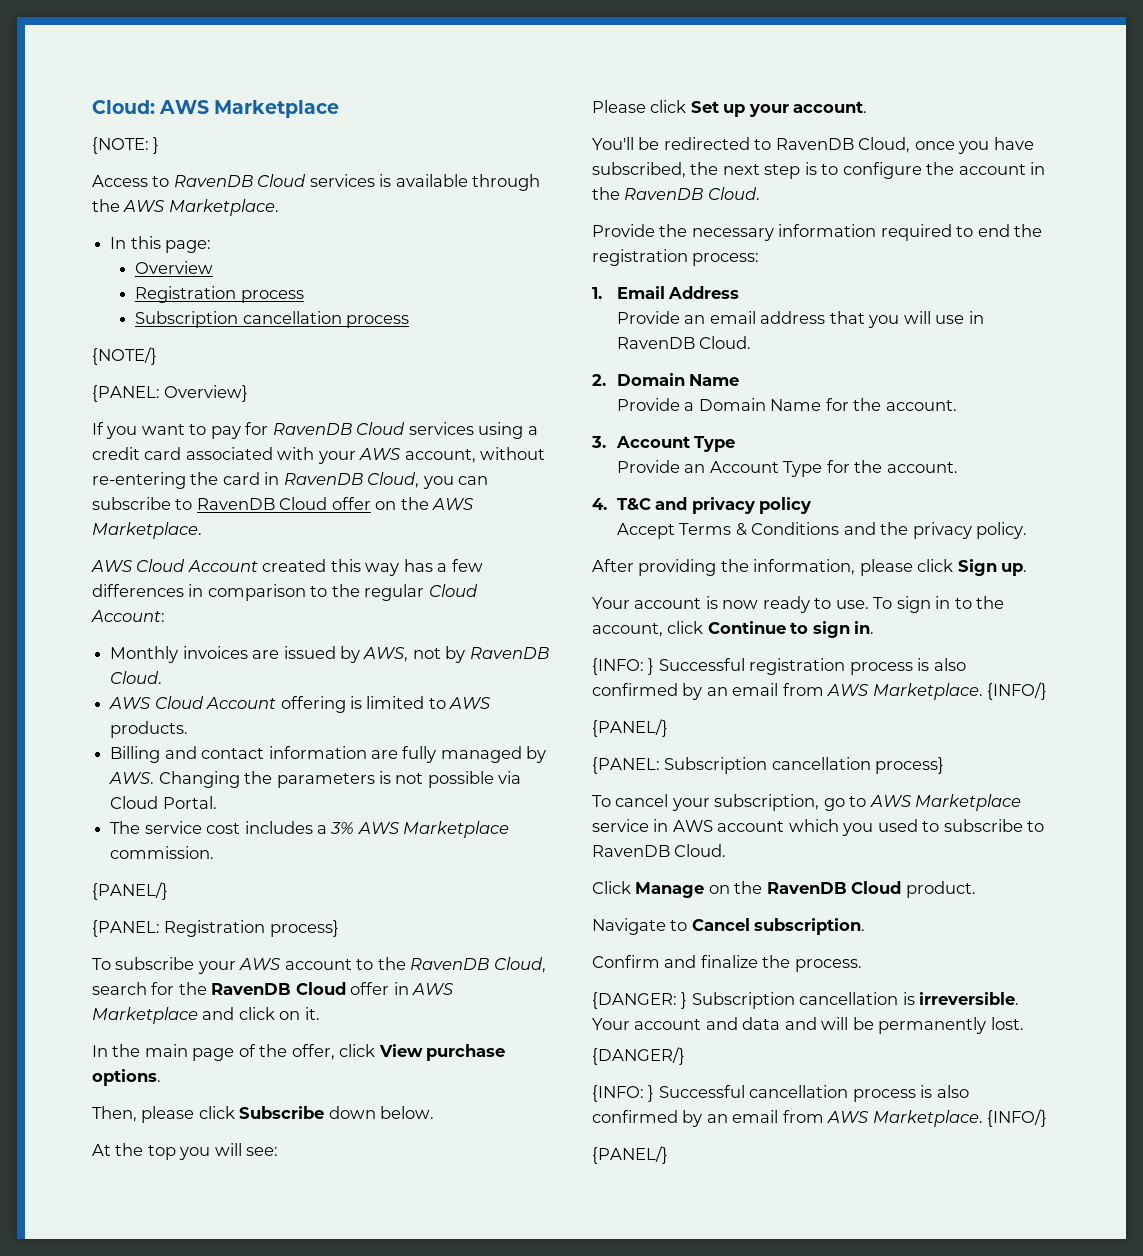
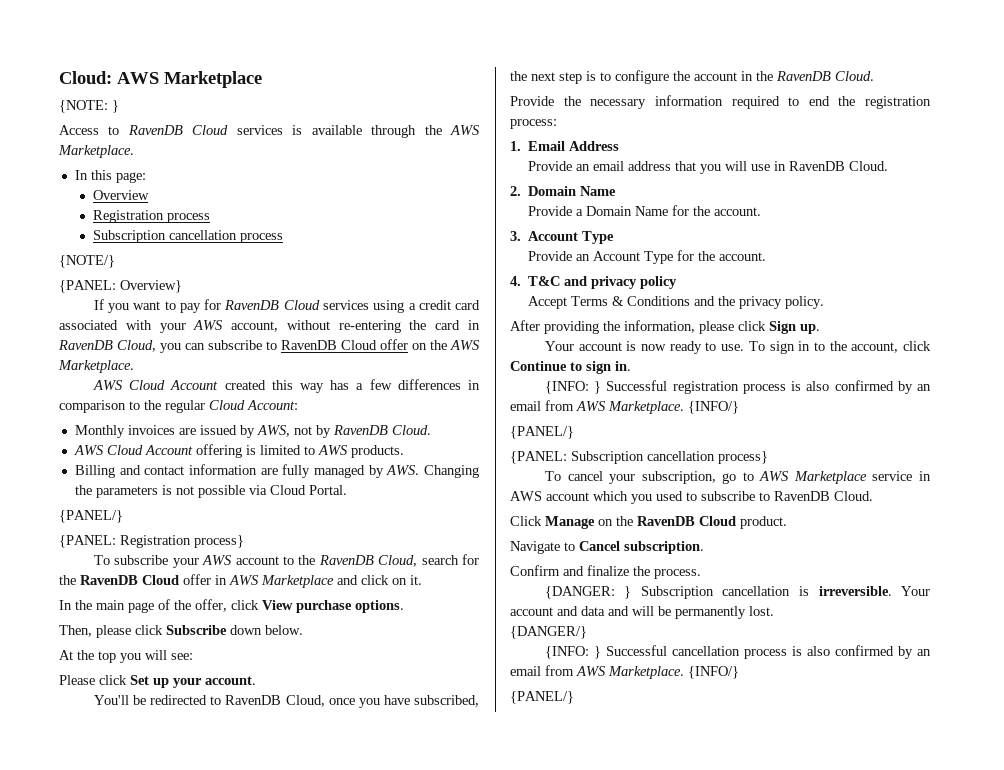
- The service cost includes a 3% AWS Marketplace commission.

